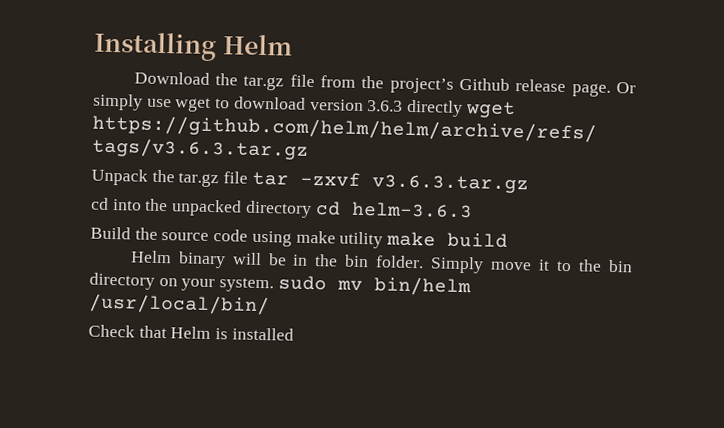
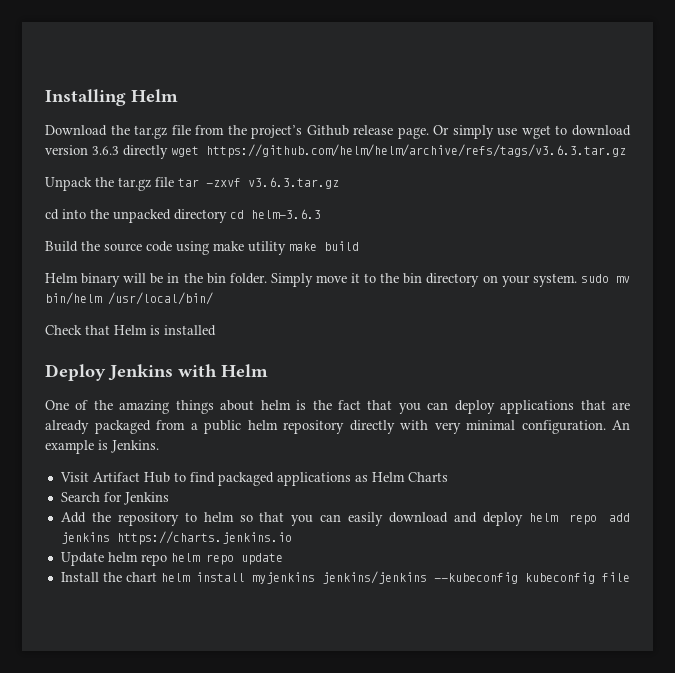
+ Deploy Jenkins with Helm
+ One of the amazing things about helm is the fact that you can deploy applications that are already packaged from a public helm repository directly with very minimal configuration. An example is Jenkins.
+ Visit Artifact Hub to find packaged applications as Helm Charts
+ Search for Jenkins
+ Add the repository to helm so that you can easily download and deploy helm repo add jenkins https://charts.jenkins.io
+ Update helm repo helm repo update
+ Install the chart helm install myjenkins jenkins/jenkins --kubeconfig kubeconfig file

